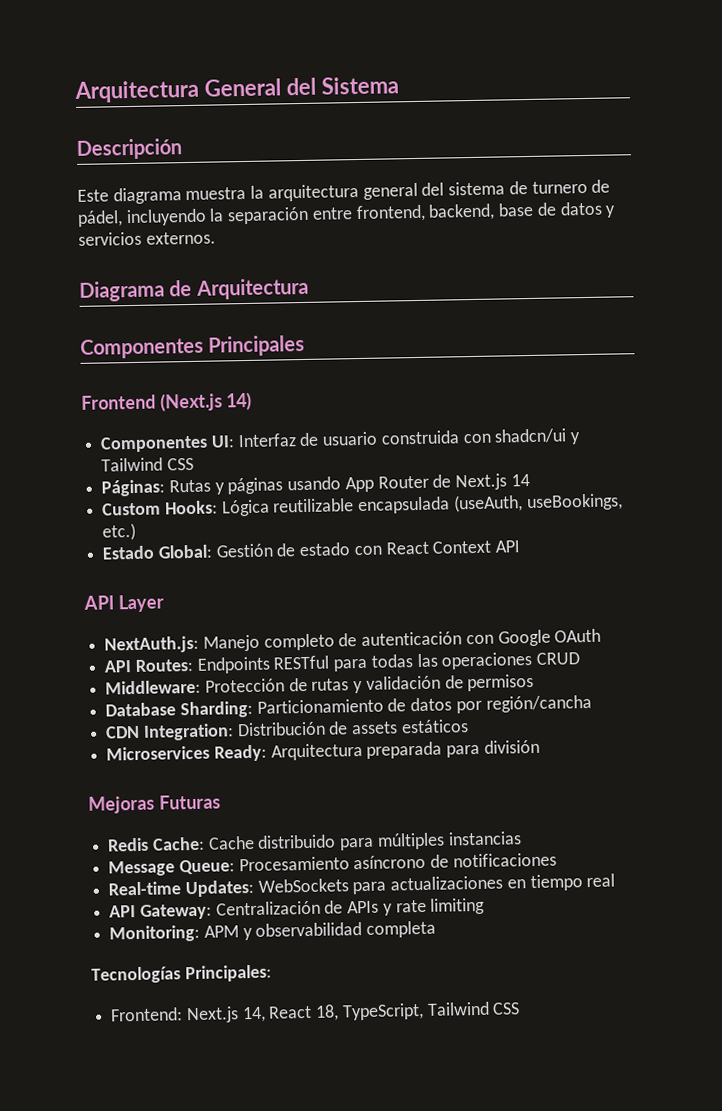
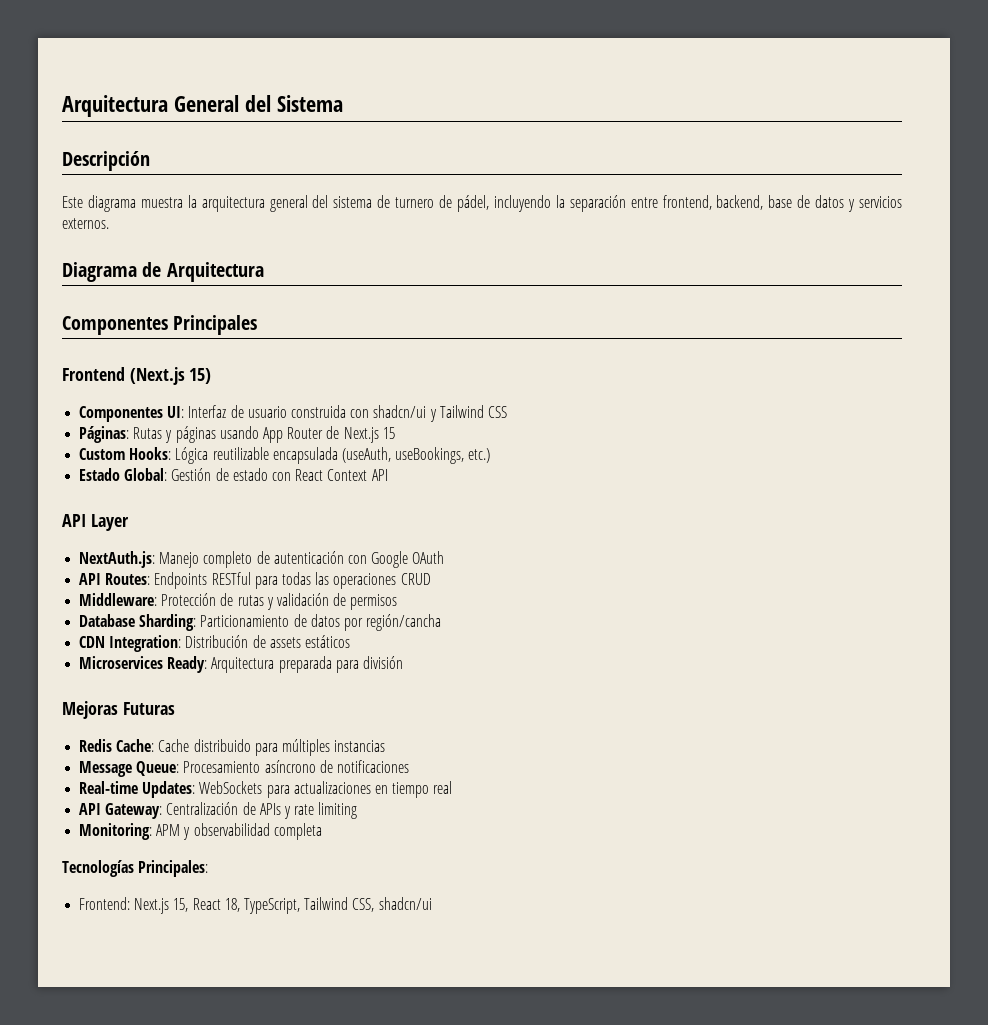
- Frontend (Next.js 14)
+ Frontend (Next.js 15)
- Páginas: Rutas y páginas usando App Router de Next.js 14
+ Páginas: Rutas y páginas usando App Router de Next.js 15
- Frontend: Next.js 14, React 18, TypeScript, Tailwind CSS
+ Frontend: Next.js 15, React 18, TypeScript, Tailwind CSS, shadcn/ui

